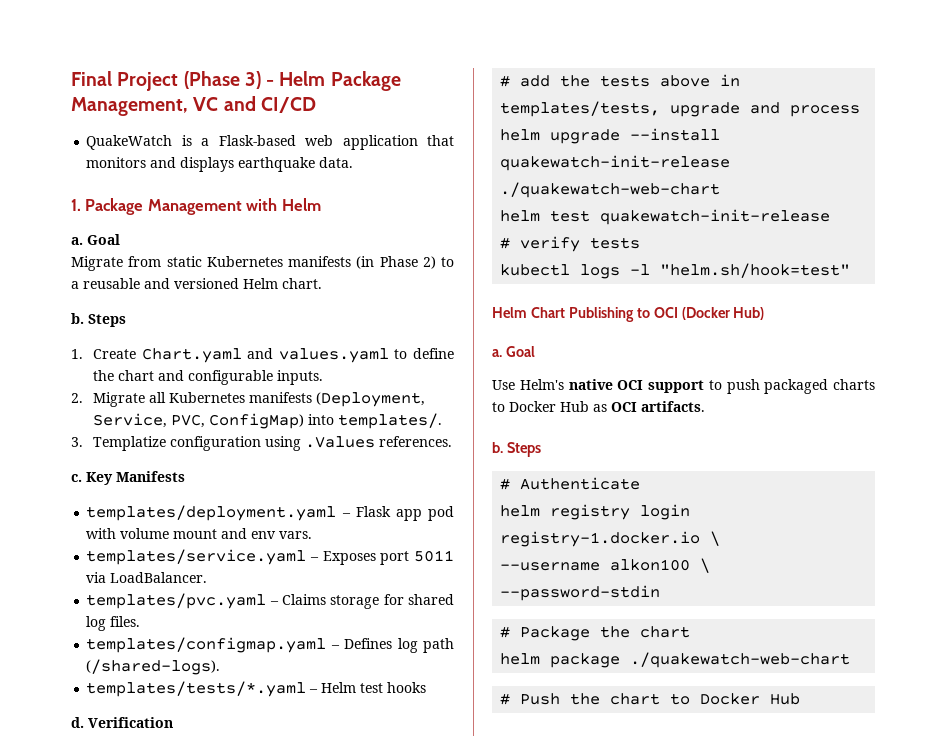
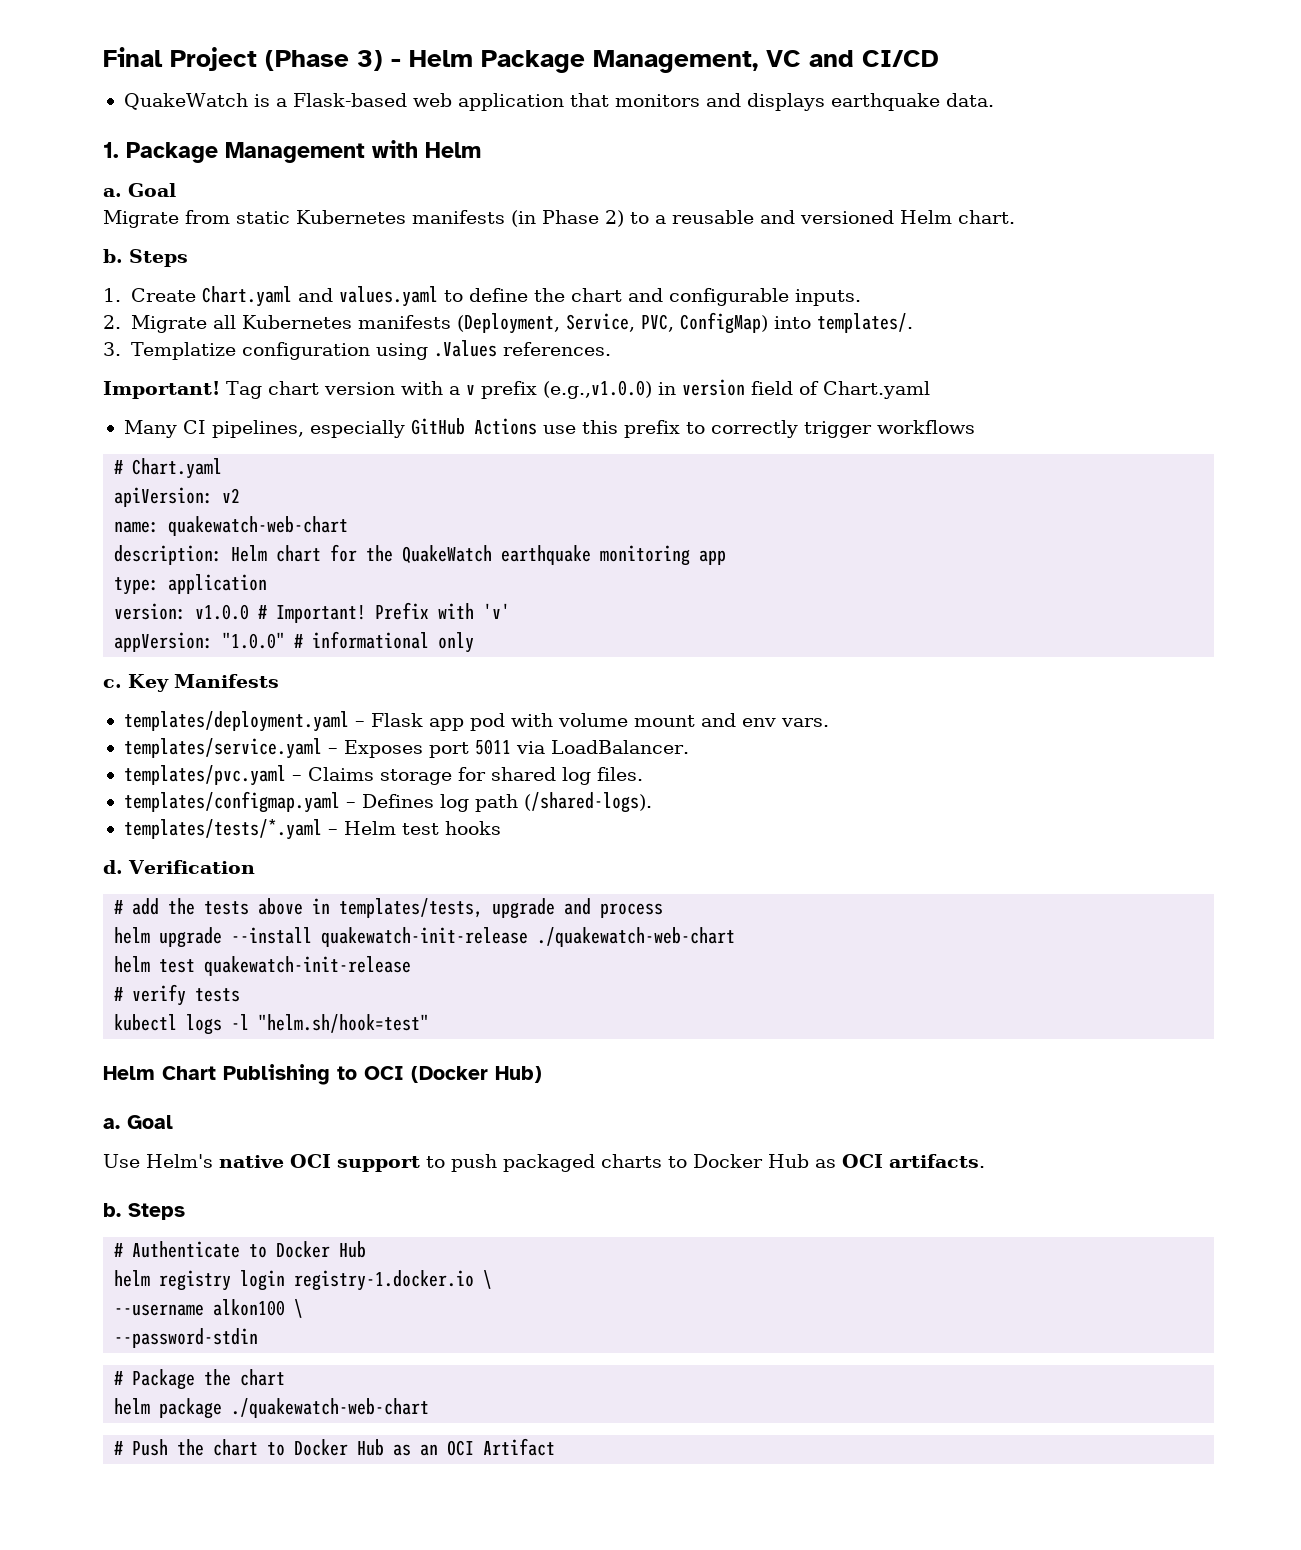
+ Important! Tag chart version with a v prefix (e.g.,v1.0.0) in version field of Chart.yaml
+ Many CI pipelines, especially GitHub Actions use this prefix to correctly trigger workflows
+ # Chart.yaml
+ apiVersion: v2
+ name: quakewatch-web-chart
+ description: Helm chart for the QuakeWatch earthquake monitoring app
+ type: application
+ version: v1.0.0 # Important! Prefix with 'v'
+ appVersion: "1.0.0" # informational only
- # Authenticate
+ # Authenticate to Docker Hub
- # Push the chart to Docker Hub
+ # Push the chart to Docker Hub as an OCI Artifact

